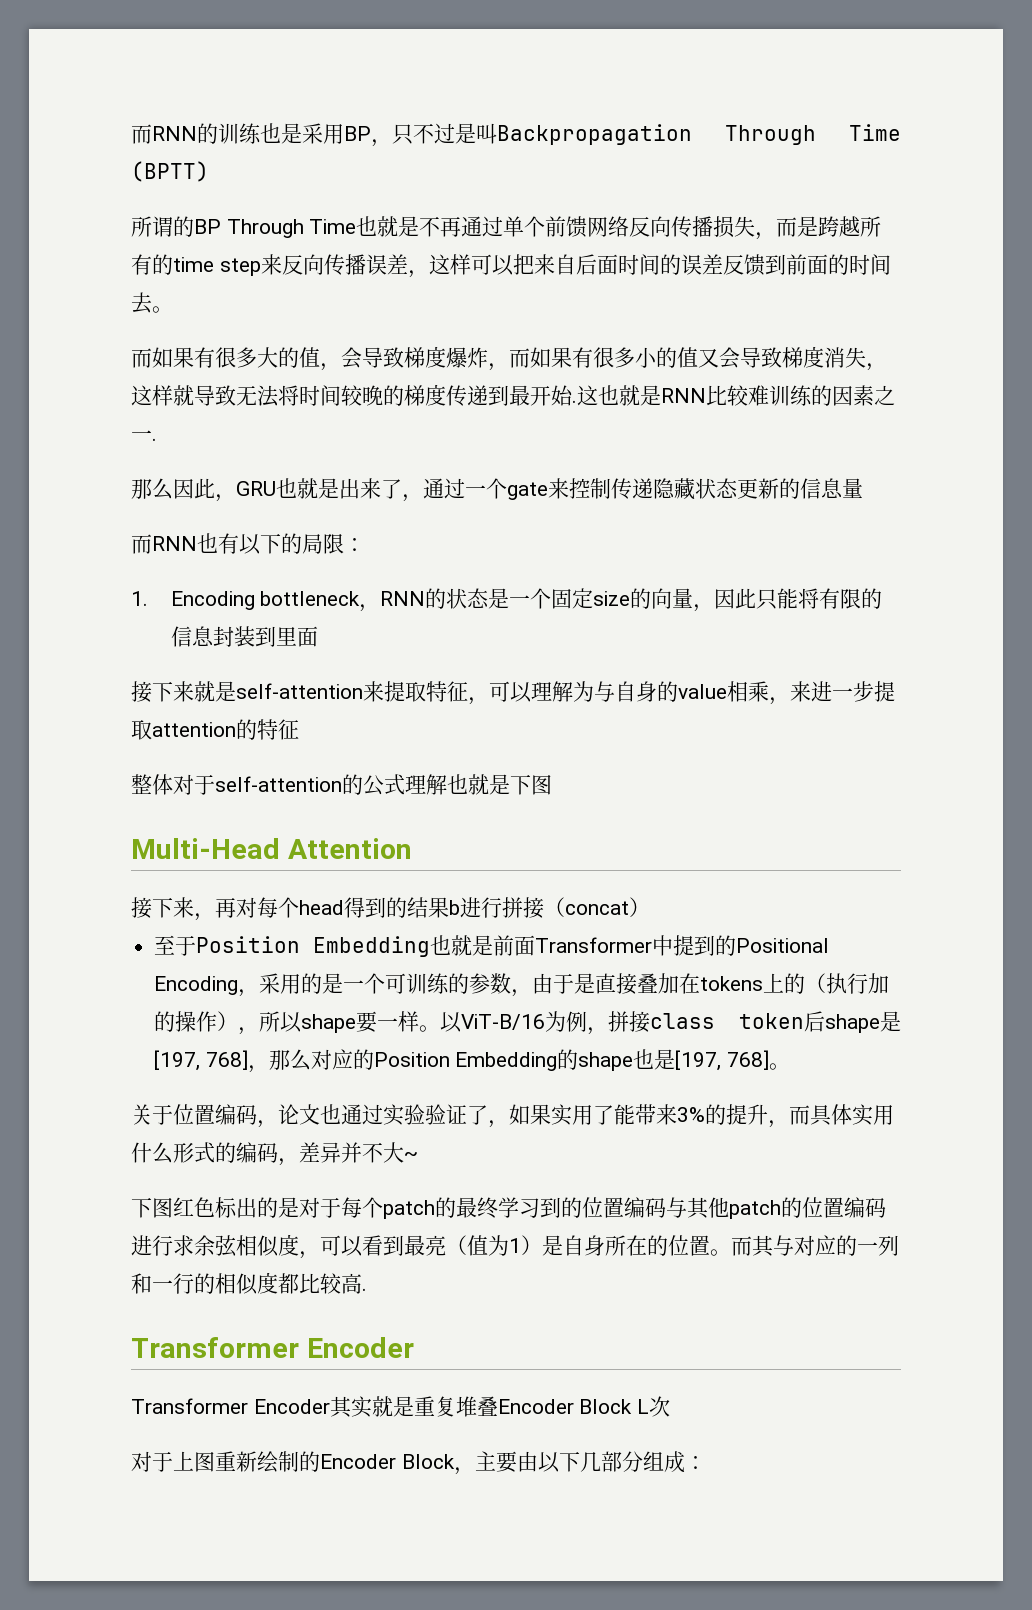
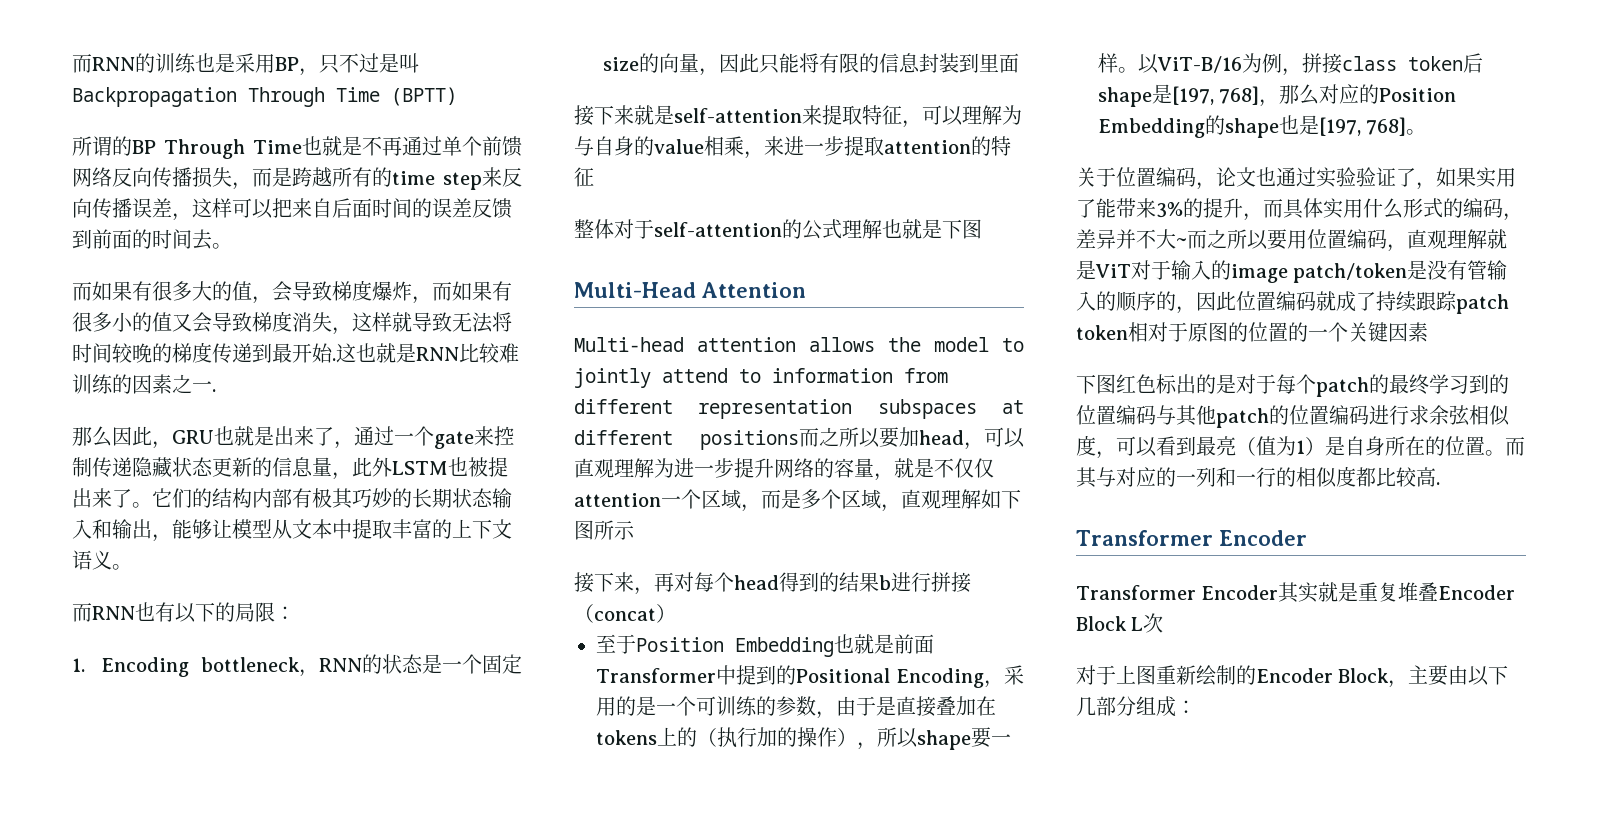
- 那么因此，GRU也就是出来了，通过一个gate来控制传递隐藏状态更新的信息量
+ 那么因此，GRU也就是出来了，通过一个gate来控制传递隐藏状态更新的信息量，此外LSTM也被提出来了。它们的结构内部有极其巧妙的长期状态输入和输出，能够让模型从文本中提取丰富的上下文语义。
+ Multi-head attention allows the model to jointly attend to information from different representation subspaces at different positions而之所以要加head，可以直观理解为进一步提升网络的容量，就是不仅仅attention一个区域，而是多个区域，直观理解如下图所示
- 关于位置编码，论文也通过实验验证了，如果实用了能带来3%的提升，而具体实用什么形式的编码，差异并不大~
+ 关于位置编码，论文也通过实验验证了，如果实用了能带来3%的提升，而具体实用什么形式的编码，差异并不大~而之所以要用位置编码，直观理解就是ViT对于输入的image patch/token是没有管输入的顺序的，因此位置编码就成了持续跟踪patch token相对于原图的位置的一个关键因素

